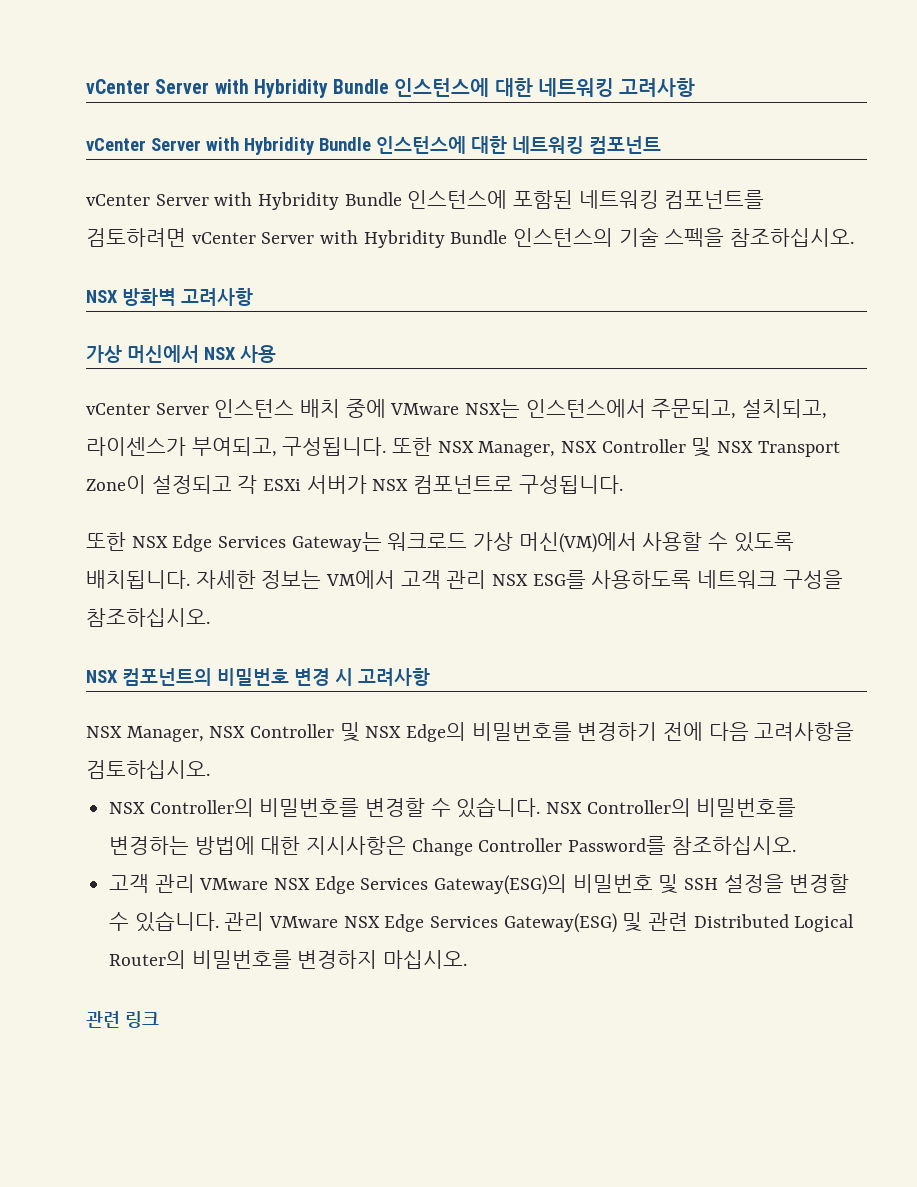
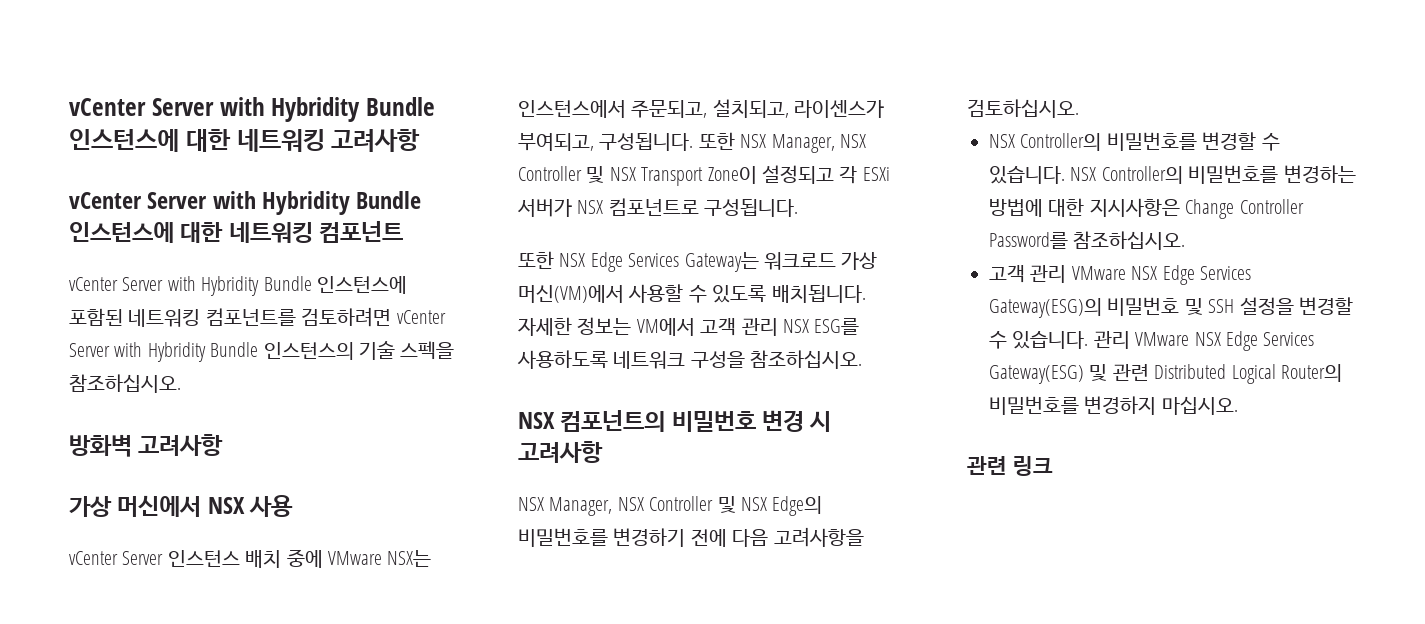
- NSX 방화벽 고려사항
+ 방화벽 고려사항

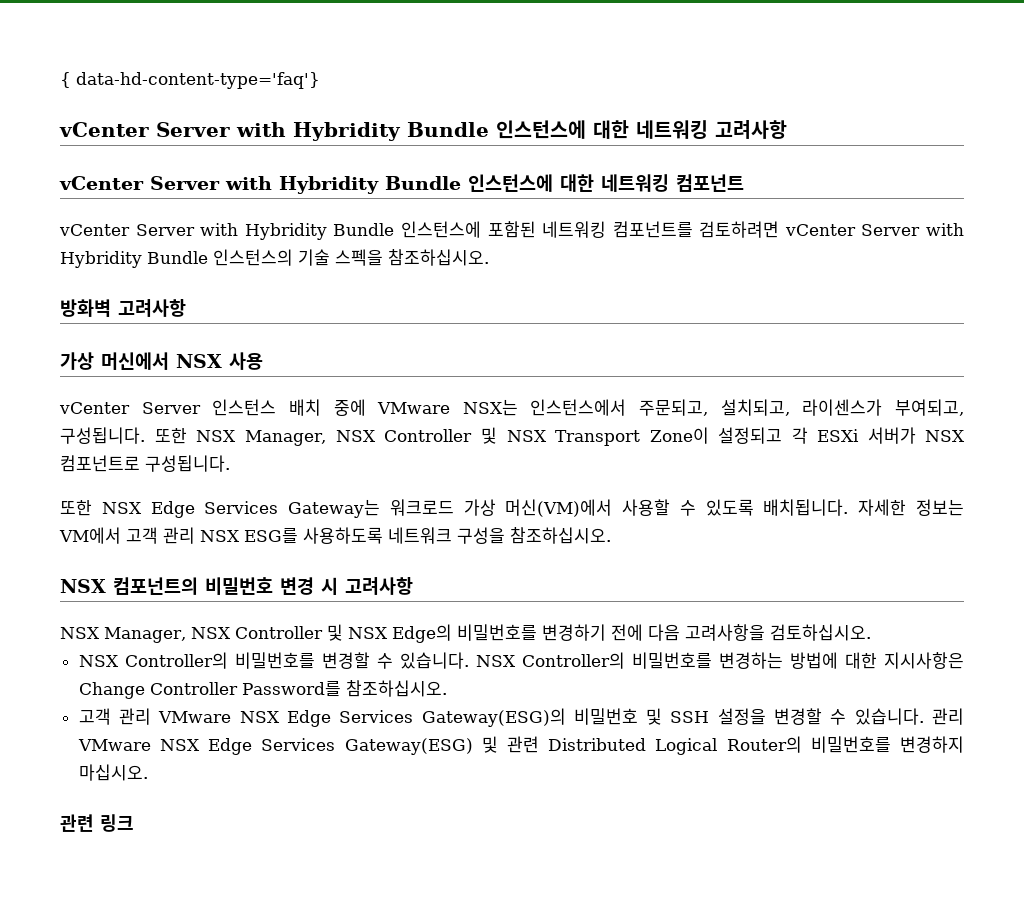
+ { data-hd-content-type='faq'}

